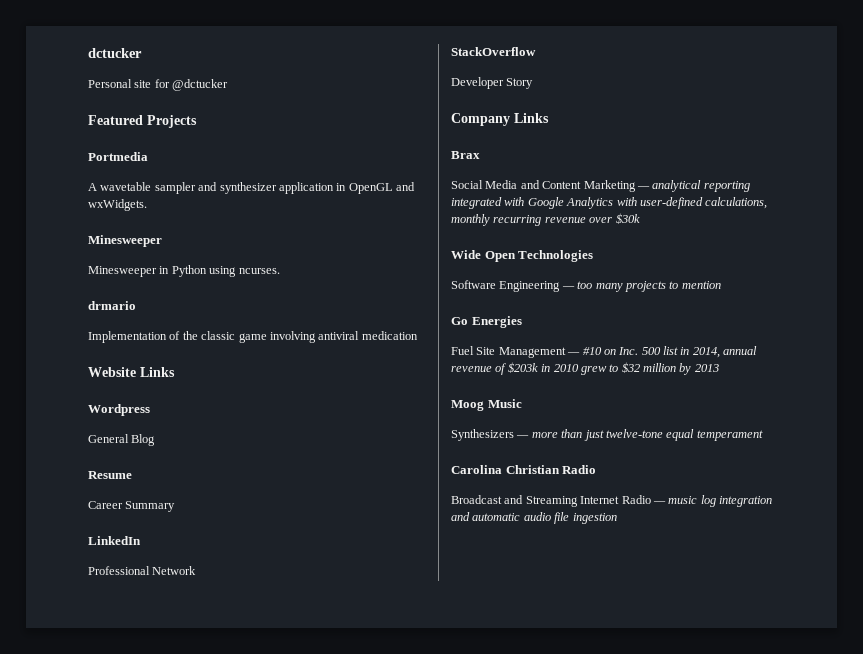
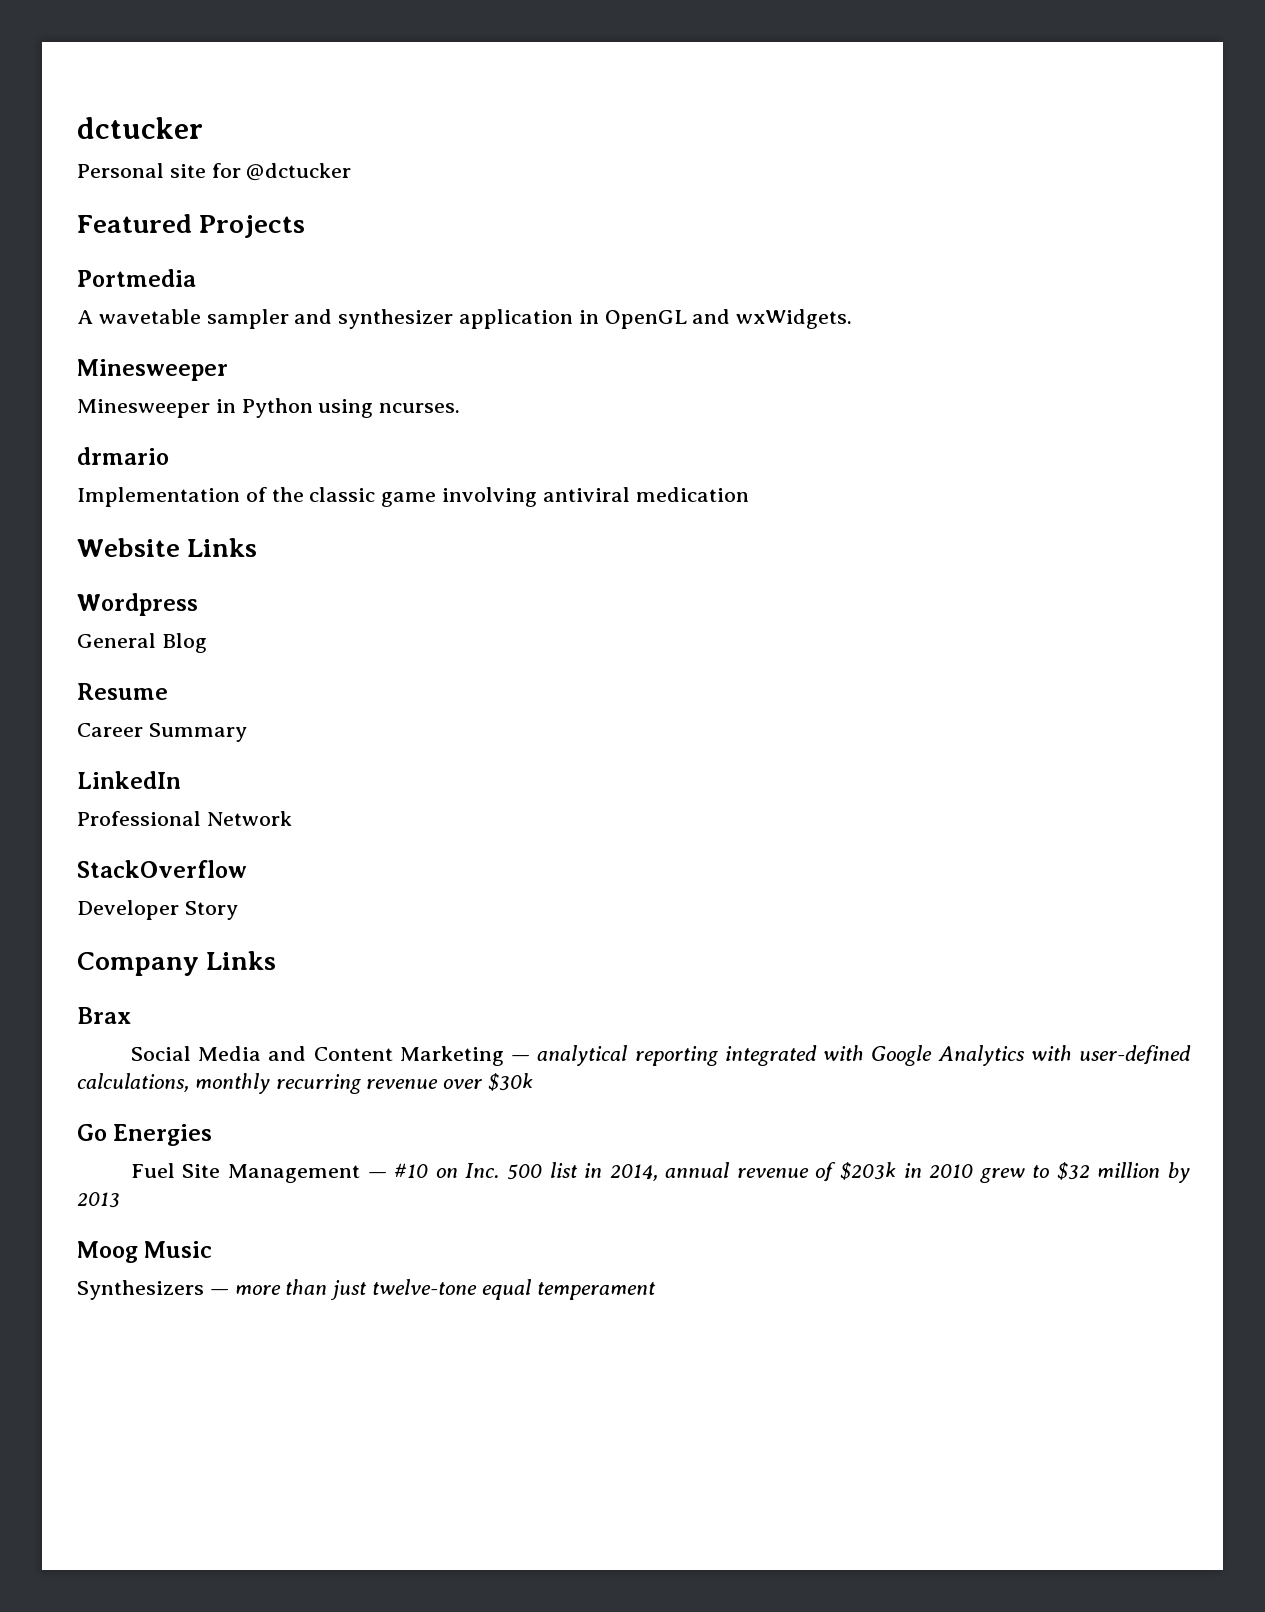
- Wide Open Technologies
- Software Engineering — too many projects to mention
- Carolina Christian Radio
- Broadcast and Streaming Internet Radio — music log integration and automatic audio file ingestion

